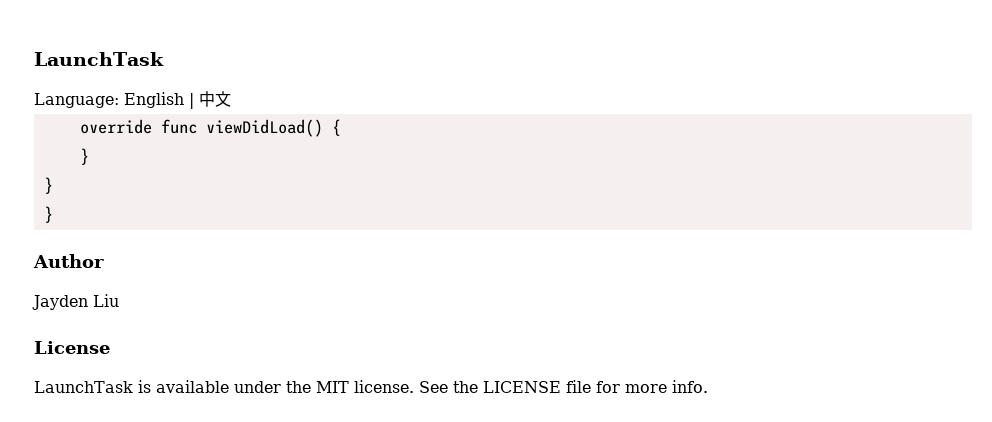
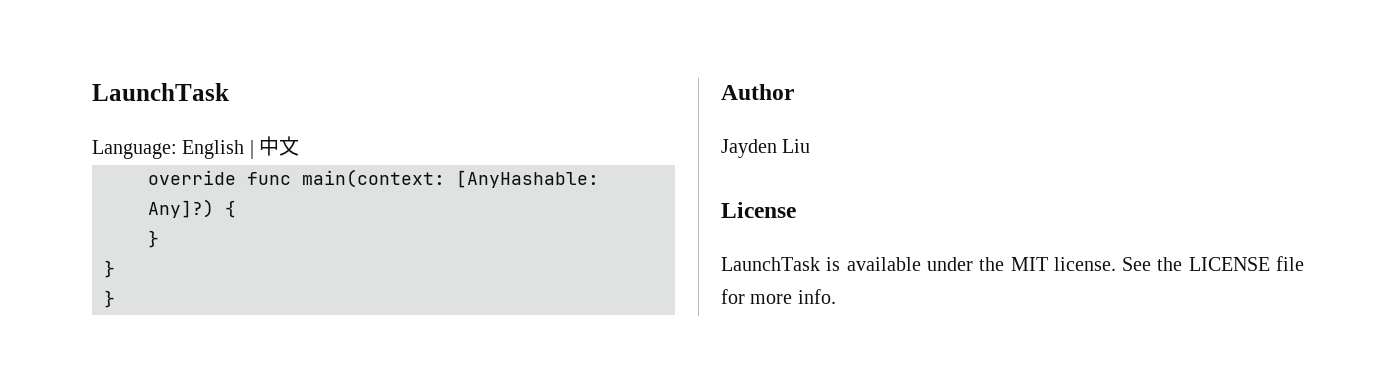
- override func viewDidLoad() {
+ override func main(context: [AnyHashable: Any]?) {

